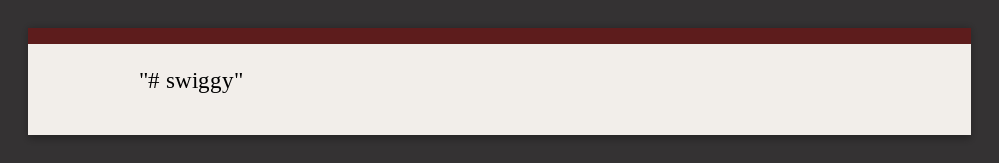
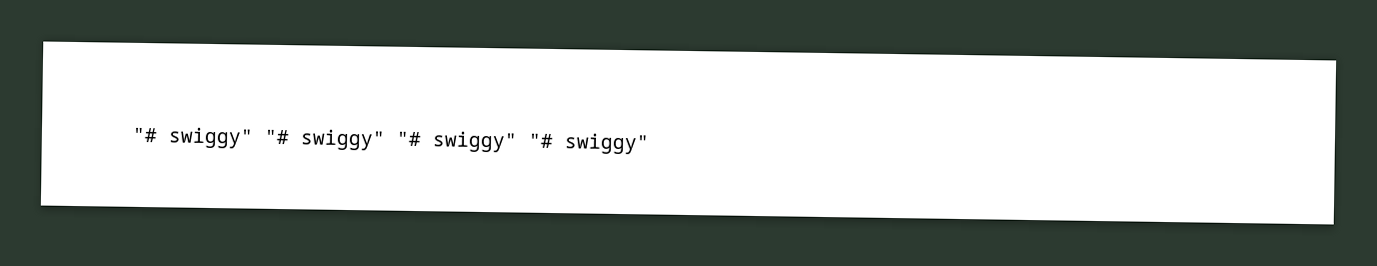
- "# swiggy"
+ "# swiggy" "# swiggy" "# swiggy" "# swiggy"

